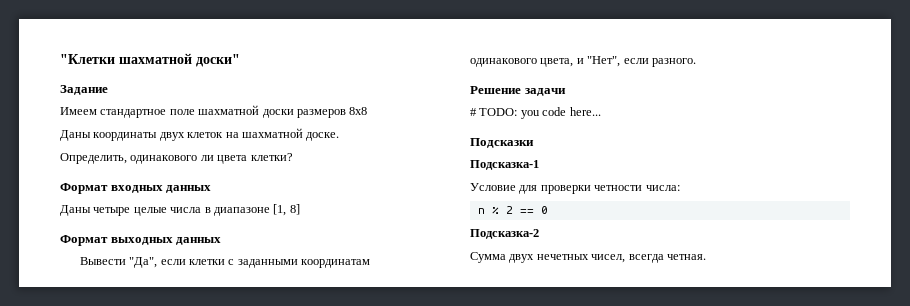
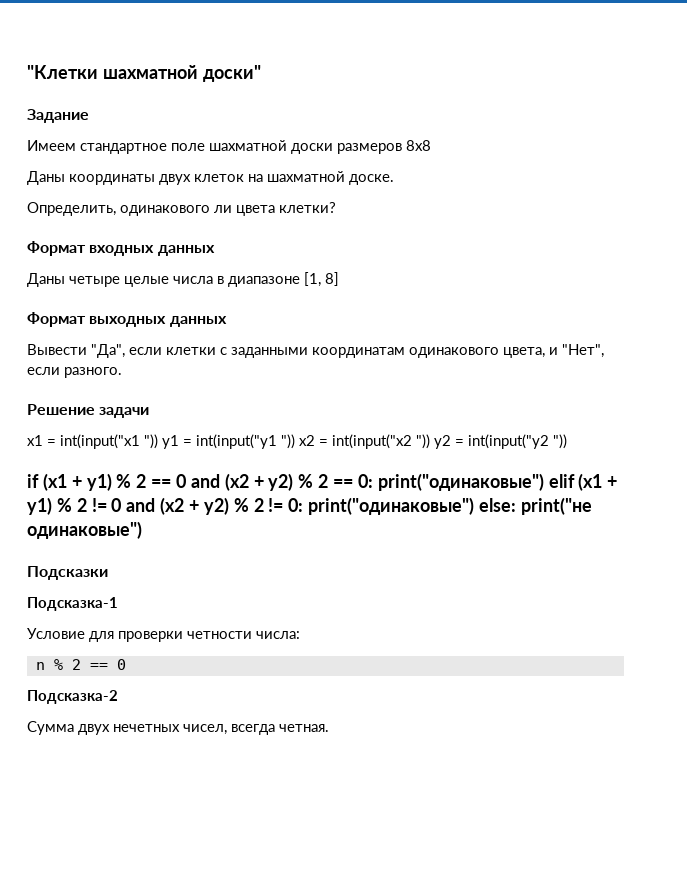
- # TODO: you code here...
+ x1 = int(input("x1 ")) y1 = int(input("y1 ")) x2 = int(input("x2 ")) y2 = int(input("y2 "))
+ if (x1 + y1) % 2 == 0 and (x2 + y2) % 2 == 0: print("одинаковые") elif (x1 + y1) % 2 != 0 and (x2 + y2) % 2 != 0: print("одинаковые") else: print("не одинаковые")

